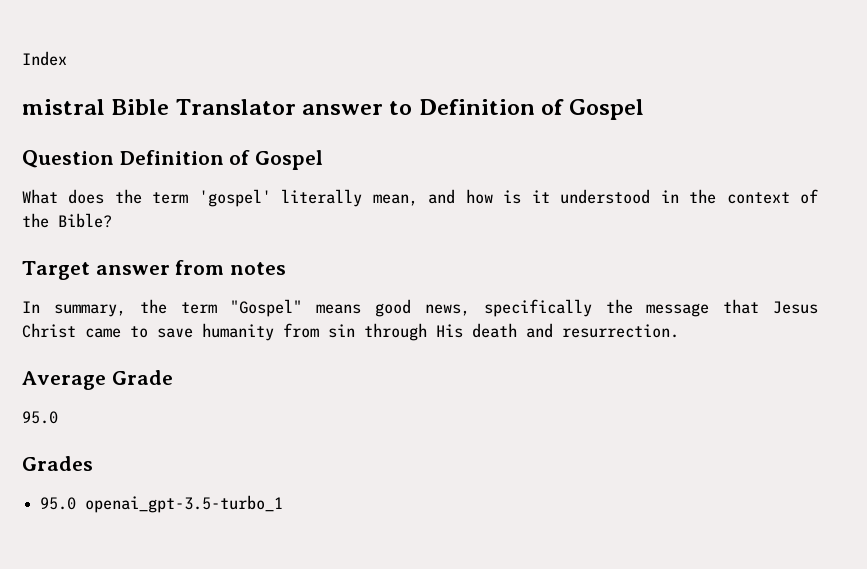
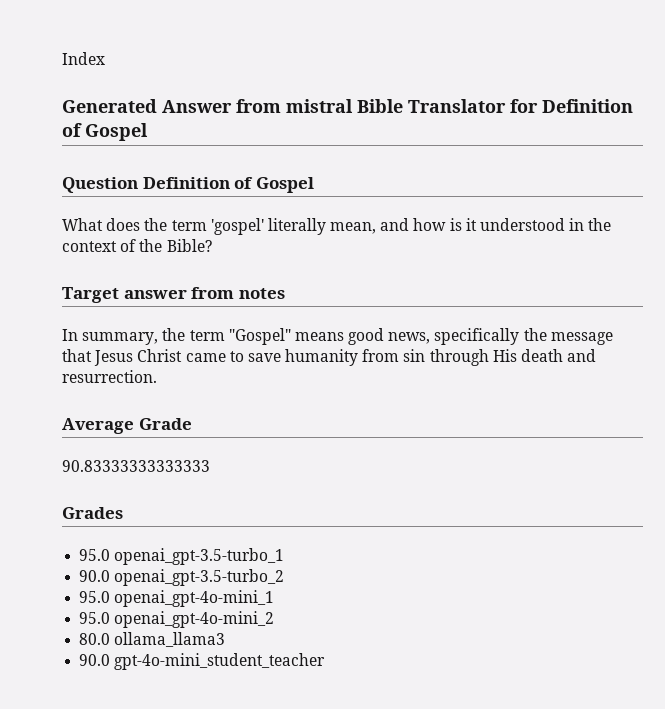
- mistral Bible Translator answer to Definition of Gospel
+ Generated Answer from mistral Bible Translator for Definition of Gospel
  Average Grade
- 95.0
+ 90.83333333333333
+ 90.0 openai_gpt-3.5-turbo_2
+ 95.0 openai_gpt-4o-mini_1
+ 95.0 openai_gpt-4o-mini_2
+ 80.0 ollama_llama3
+ 90.0 gpt-4o-mini_student_teacher

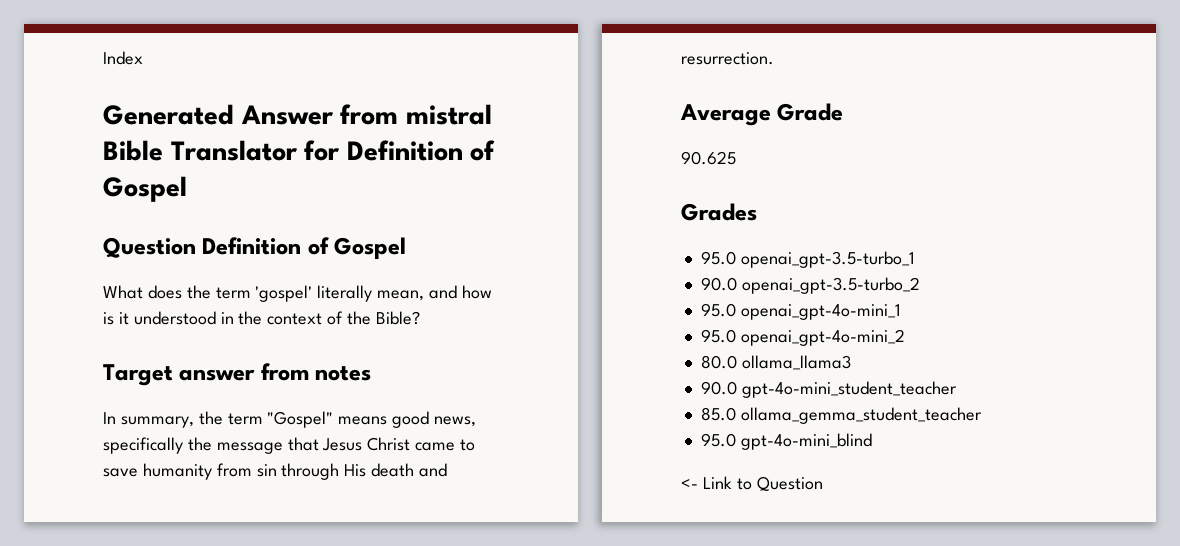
- 90.83333333333333
+ 90.625
+ 85.0 ollama_gemma_student_teacher
+ 95.0 gpt-4o-mini_blind
+ <- Link to Question

